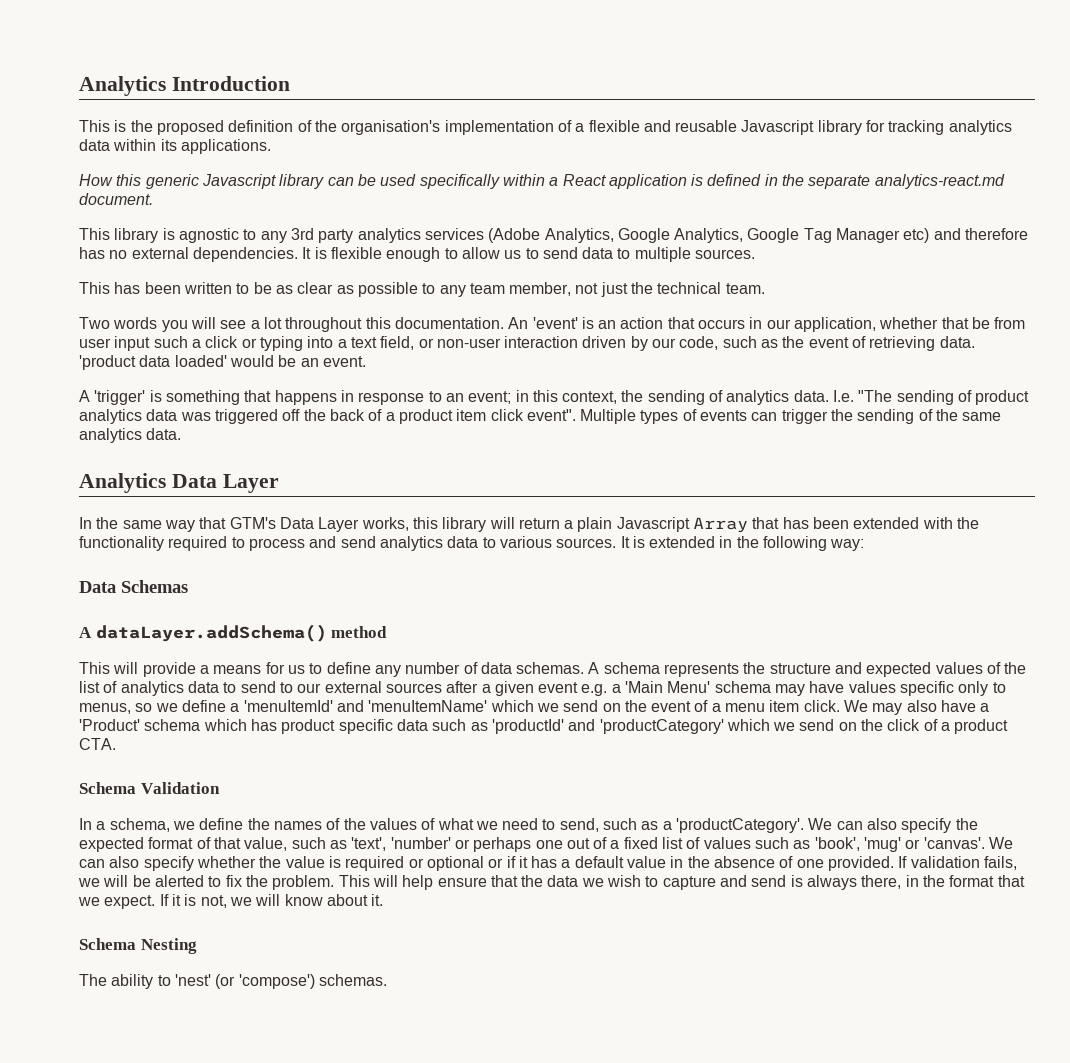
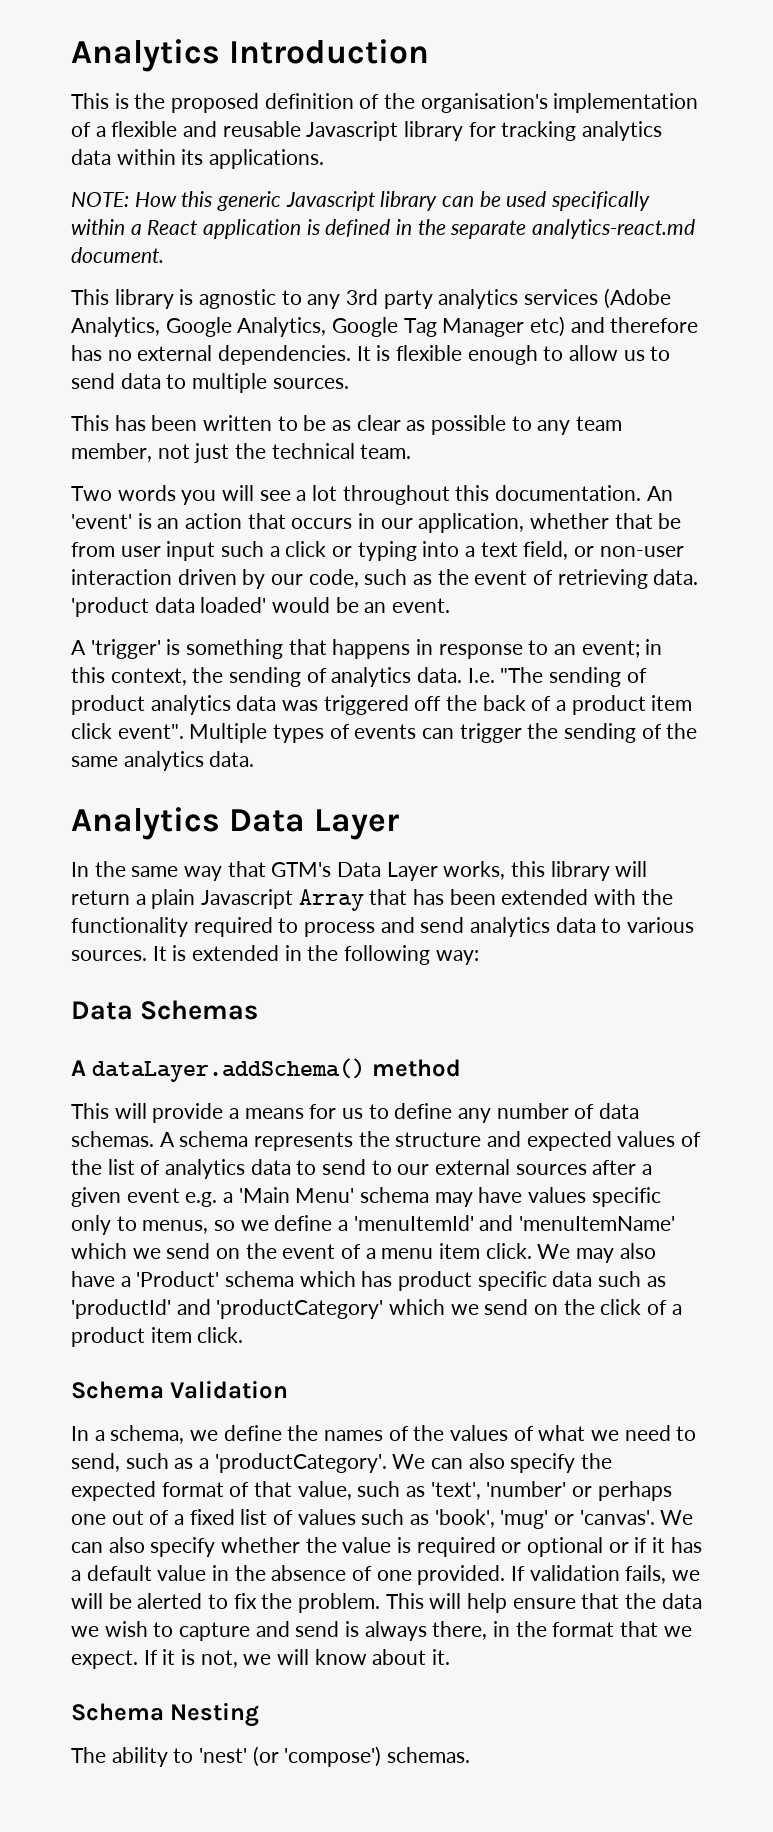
- How this generic Javascript library can be used specifically within a React application is defined in the separate analytics-react.md document.
+ NOTE: How this generic Javascript library can be used specifically within a React application is defined in the separate analytics-react.md document.
- We may also have a 'Product' schema which has product specific data such as 'productId' and 'productCategory' which we send on the click of a product CTA.
+ We may also have a 'Product' schema which has product specific data such as 'productId' and 'productCategory' which we send on the click of a product item click.

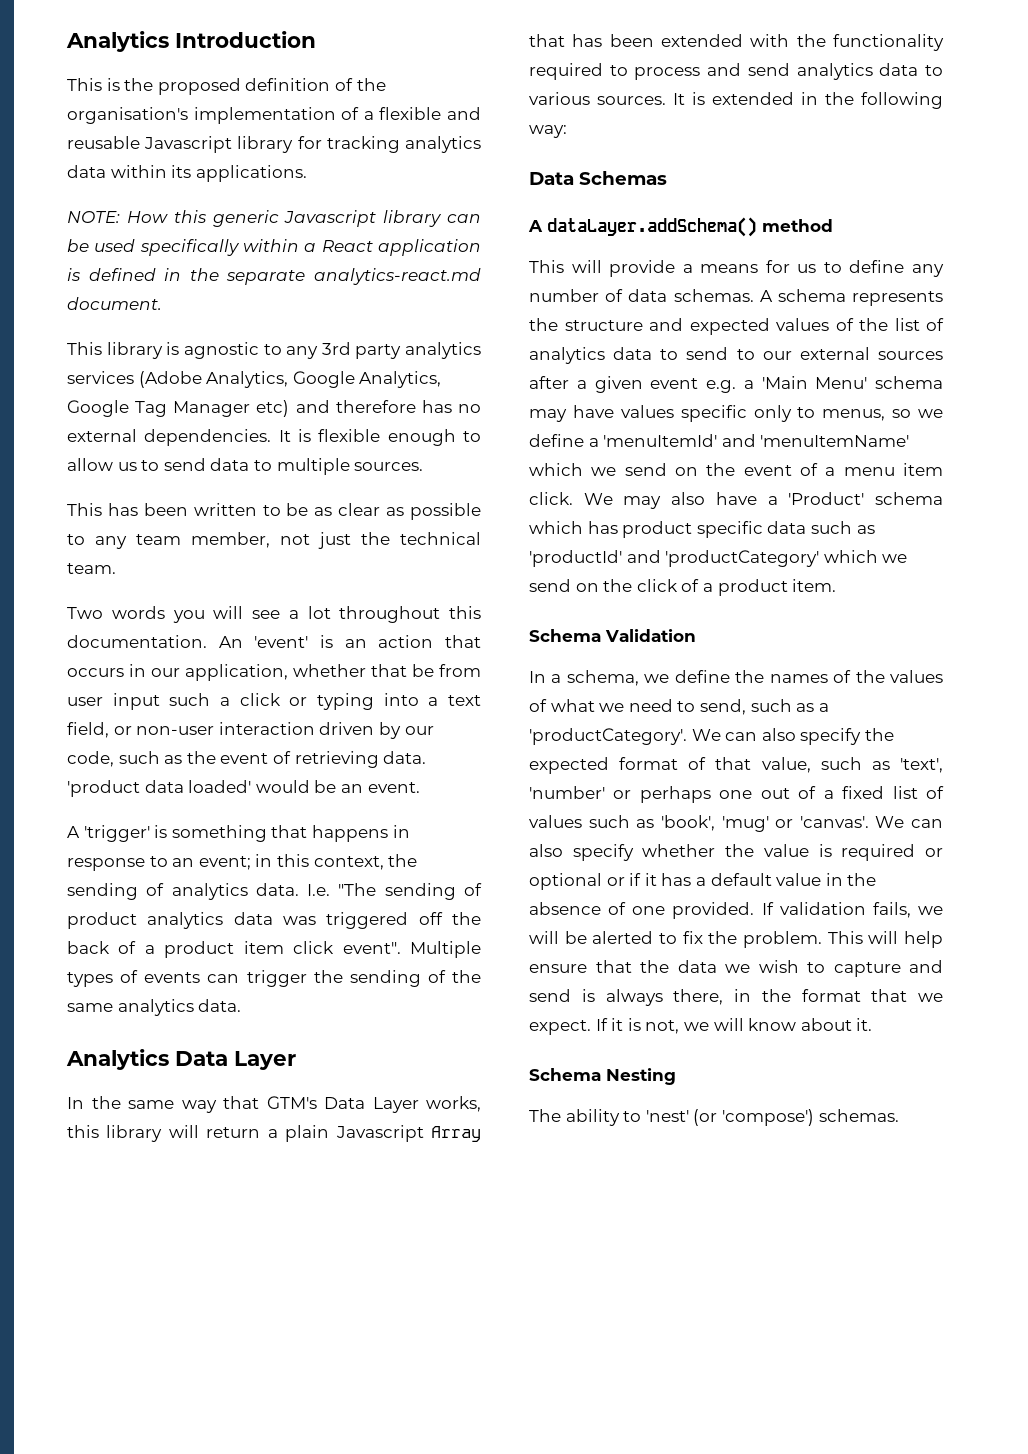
- We may also have a 'Product' schema which has product specific data such as 'productId' and 'productCategory' which we send on the click of a product item click.
+ We may also have a 'Product' schema which has product specific data such as 'productId' and 'productCategory' which we send on the click of a product item.

